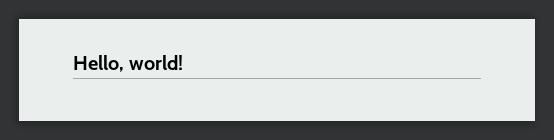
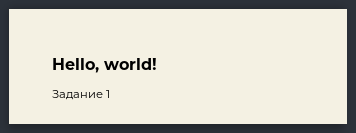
+ Задание 1

